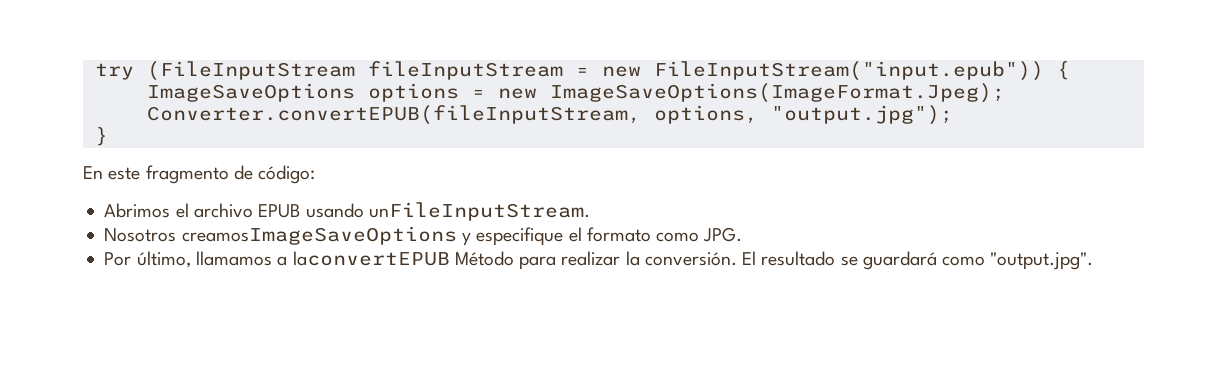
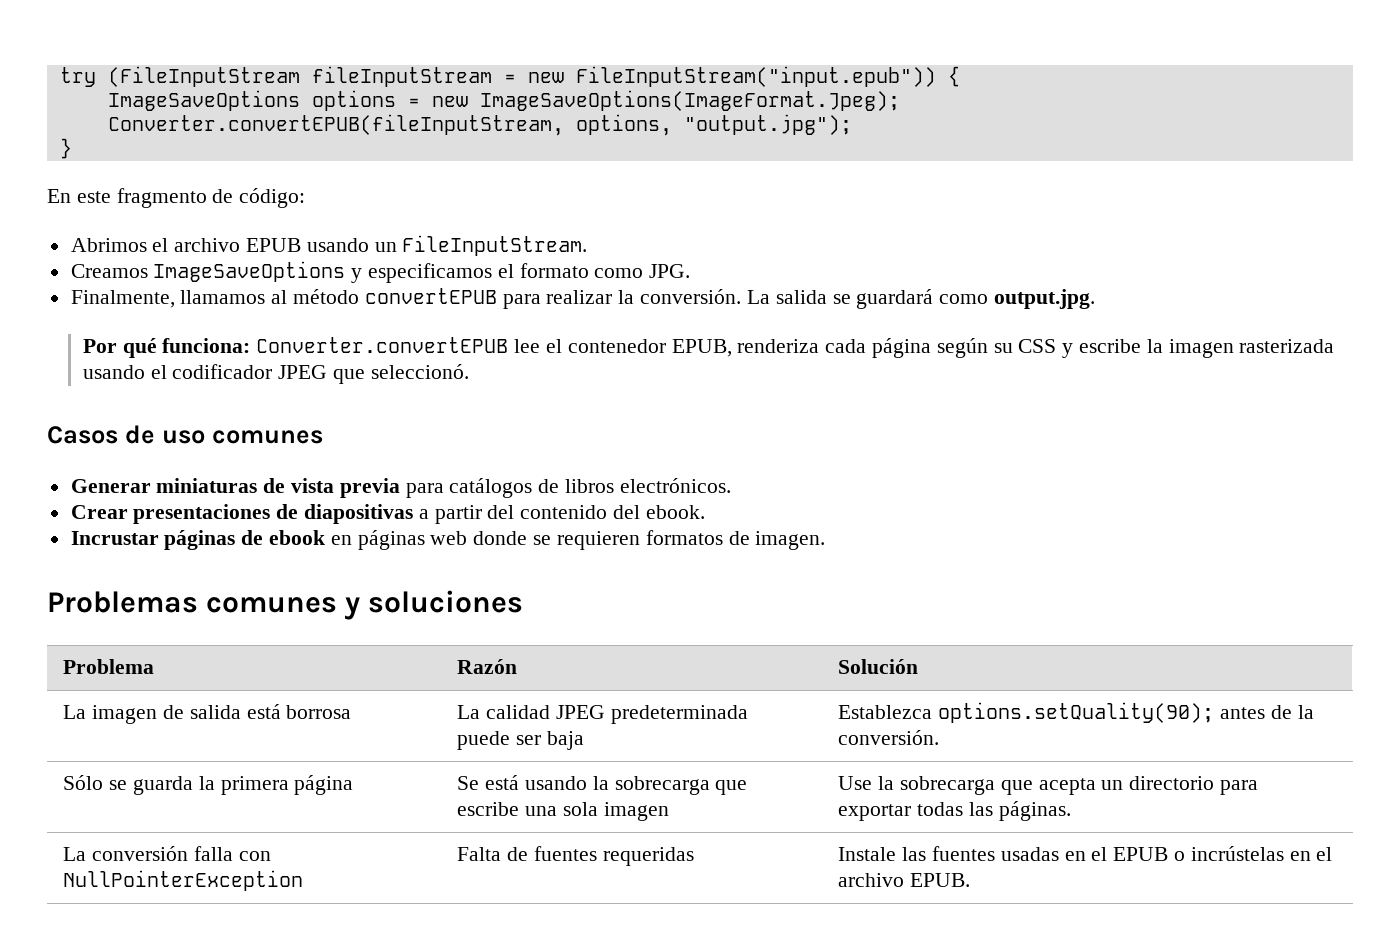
- Abrimos el archivo EPUB usando unFileInputStream.
- Nosotros creamosImageSaveOptions y especifique el formato como JPG.
- Por último, llamamos a laconvertEPUB Método para realizar la conversión.
+ Abrimos el archivo EPUB usando un FileInputStream.
+ Creamos ImageSaveOptions y especificamos el formato como JPG.
+ Finalmente, llamamos al método convertEPUB para realizar la conversión.
- El resultado se guardará como "output.jpg".
+ La salida se guardará como output.jpg.
+ Por qué funciona: Converter.convertEPUB lee el contenedor EPUB, renderiza cada página según su CSS y escribe la imagen rasterizada usando el codificador JPEG que seleccionó.
+ Casos de uso comunes
+ Generar miniaturas de vista previa para catálogos de libros electrónicos.
+ Crear presentaciones de diapositivas a partir del contenido del ebook.
+ Incrustar páginas de ebook en páginas web donde se requieren formatos de imagen.
+ Problemas comunes y soluciones
+ Problema | Razón | Solución
+ La imagen de salida está borrosa | La calidad JPEG predeterminada puede ser baja | Establezca options.setQuality(90); antes de la conversión.
+ Sólo se guarda la primera página | Se está usando la sobrecarga que escribe una sola imagen | Use la sobrecarga que acepta un directorio para exportar todas las páginas.
+ La conversión falla con NullPointerException | Falta de fuentes requeridas | Instale las fuentes usadas en el EPUB o incrústelas en el archivo EPUB.

